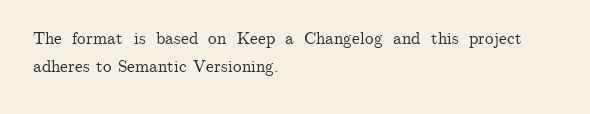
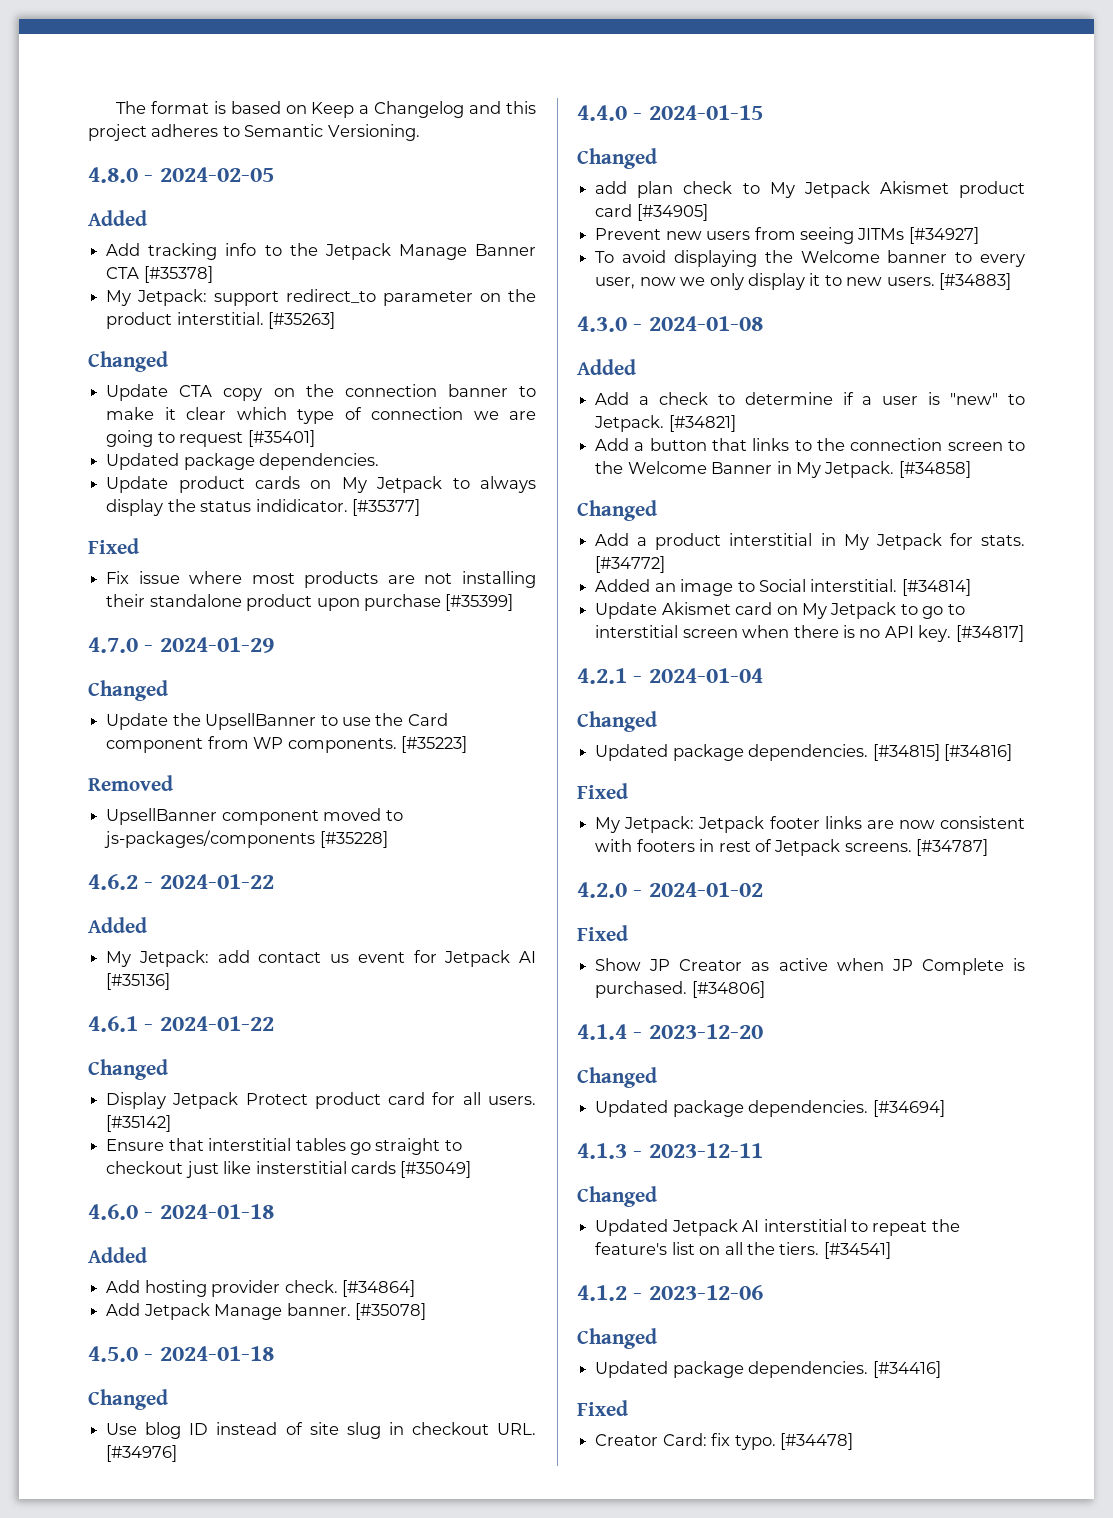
+ 4.8.0 - 2024-02-05
+ Added
+ Add tracking info to the Jetpack Manage Banner CTA [#35378]
+ My Jetpack: support redirect_to parameter on the product interstitial. [#35263]
+ Changed
+ Update CTA copy on the connection banner to make it clear which type of connection we are going to request [#35401]
+ Updated package dependencies.
+ Update product cards on My Jetpack to always display the status indidicator. [#35377]
+ Fixed
+ Fix issue where most products are not installing their standalone product upon purchase [#35399]
+ 4.7.0 - 2024-01-29
+ Changed
+ Update the UpsellBanner to use the Card component from WP components. [#35223]
+ Removed
+ UpsellBanner component moved to js-packages/components [#35228]
+ 4.6.2 - 2024-01-22
+ Added
+ My Jetpack: add contact us event for Jetpack AI [#35136]
+ 4.6.1 - 2024-01-22
+ Changed
+ Display Jetpack Protect product card for all users. [#35142]
+ Ensure that interstitial tables go straight to checkout just like insterstitial cards [#35049]
+ 4.6.0 - 2024-01-18
+ Added
+ Add hosting provider check. [#34864]
+ Add Jetpack Manage banner. [#35078]
+ 4.5.0 - 2024-01-18
+ Changed
+ Use blog ID instead of site slug in checkout URL. [#34976]
+ 4.4.0 - 2024-01-15
+ Changed
+ add plan check to My Jetpack Akismet product card [#34905]
+ Prevent new users from seeing JITMs [#34927]
+ To avoid displaying the Welcome banner to every user, now we only display it to new users. [#34883]
+ 4.3.0 - 2024-01-08
+ Added
+ Add a check to determine if a user is "new" to Jetpack. [#34821]
+ Add a button that links to the connection screen to the Welcome Banner in My Jetpack. [#34858]
+ Changed
+ Add a product interstitial in My Jetpack for stats. [#34772]
+ Added an image to Social interstitial. [#34814]
+ Update Akismet card on My Jetpack to go to interstitial screen when there is no API key. [#34817]
+ 4.2.1 - 2024-01-04
+ Changed
+ Updated package dependencies. [#34815] [#34816]
+ Fixed
+ My Jetpack: Jetpack footer links are now consistent with footers in rest of Jetpack screens. [#34787]
+ 4.2.0 - 2024-01-02
+ Fixed
+ Show JP Creator as active when JP Complete is purchased. [#34806]
+ 4.1.4 - 2023-12-20
+ Changed
+ Updated package dependencies. [#34694]
+ 4.1.3 - 2023-12-11
+ Changed
+ Updated Jetpack AI interstitial to repeat the feature's list on all the tiers. [#34541]
+ 4.1.2 - 2023-12-06
+ Changed
+ Updated package dependencies. [#34416]
+ Fixed
+ Creator Card: fix typo. [#34478]

